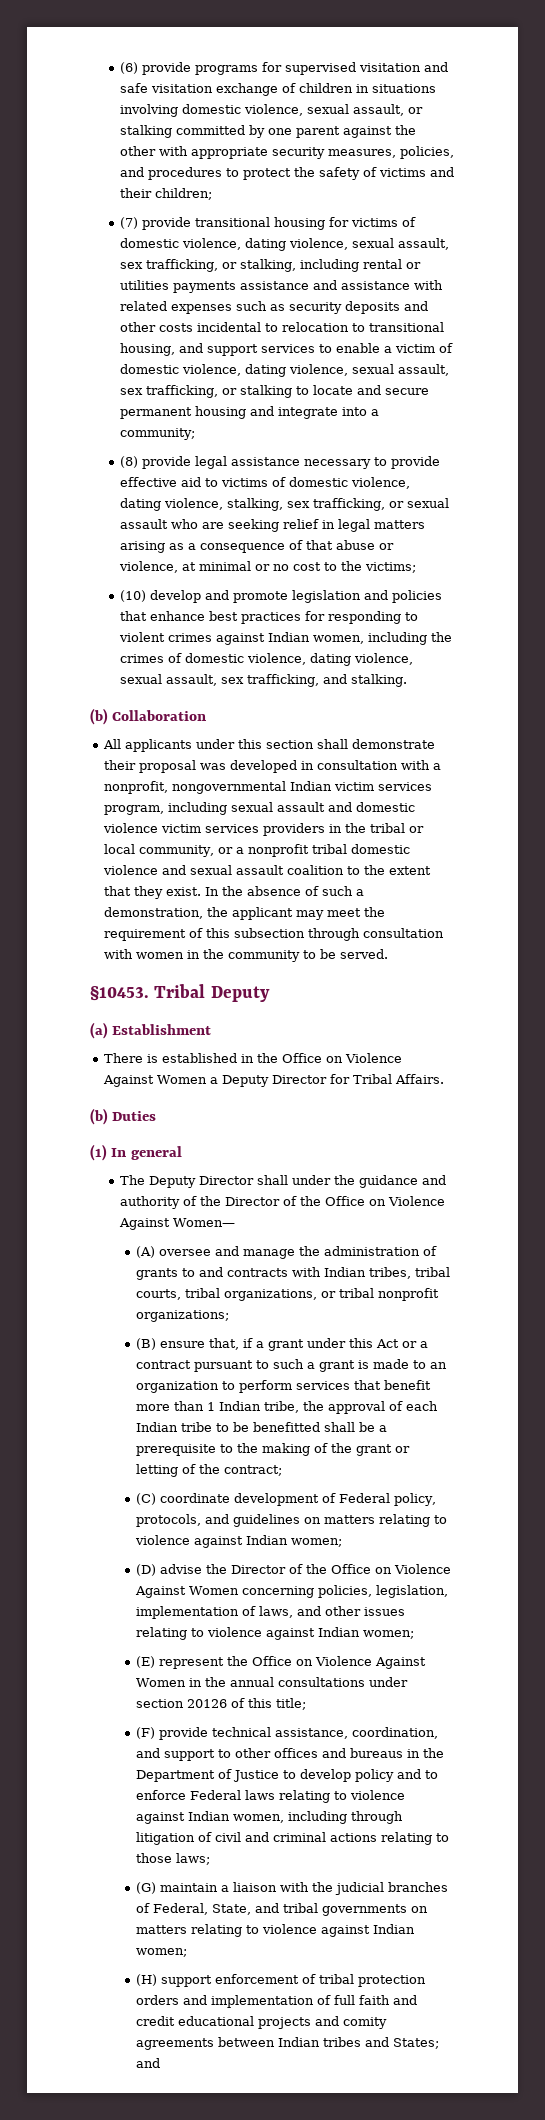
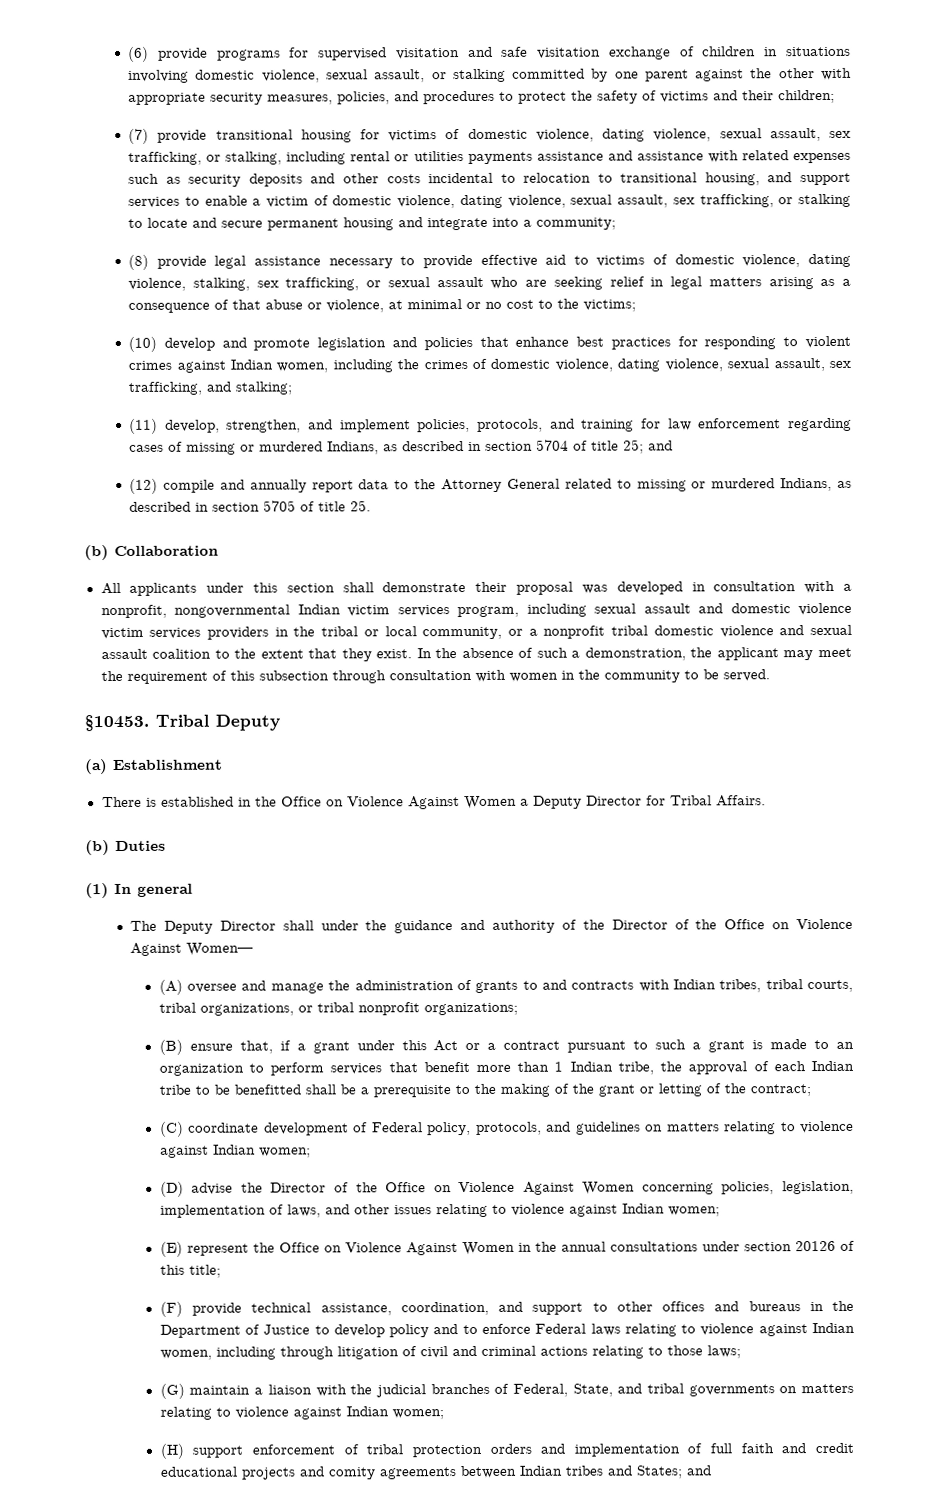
- (10) develop and promote legislation and policies that enhance best practices for responding to violent crimes against Indian women, including the crimes of domestic violence, dating violence, sexual assault, sex trafficking, and stalking.
+ (10) develop and promote legislation and policies that enhance best practices for responding to violent crimes against Indian women, including the crimes of domestic violence, dating violence, sexual assault, sex trafficking, and stalking;
+ (11) develop, strengthen, and implement policies, protocols, and training for law enforcement regarding cases of missing or murdered Indians, as described in section 5704 of title 25; and
+ (12) compile and annually report data to the Attorney General related to missing or murdered Indians, as described in section 5705 of title 25.

